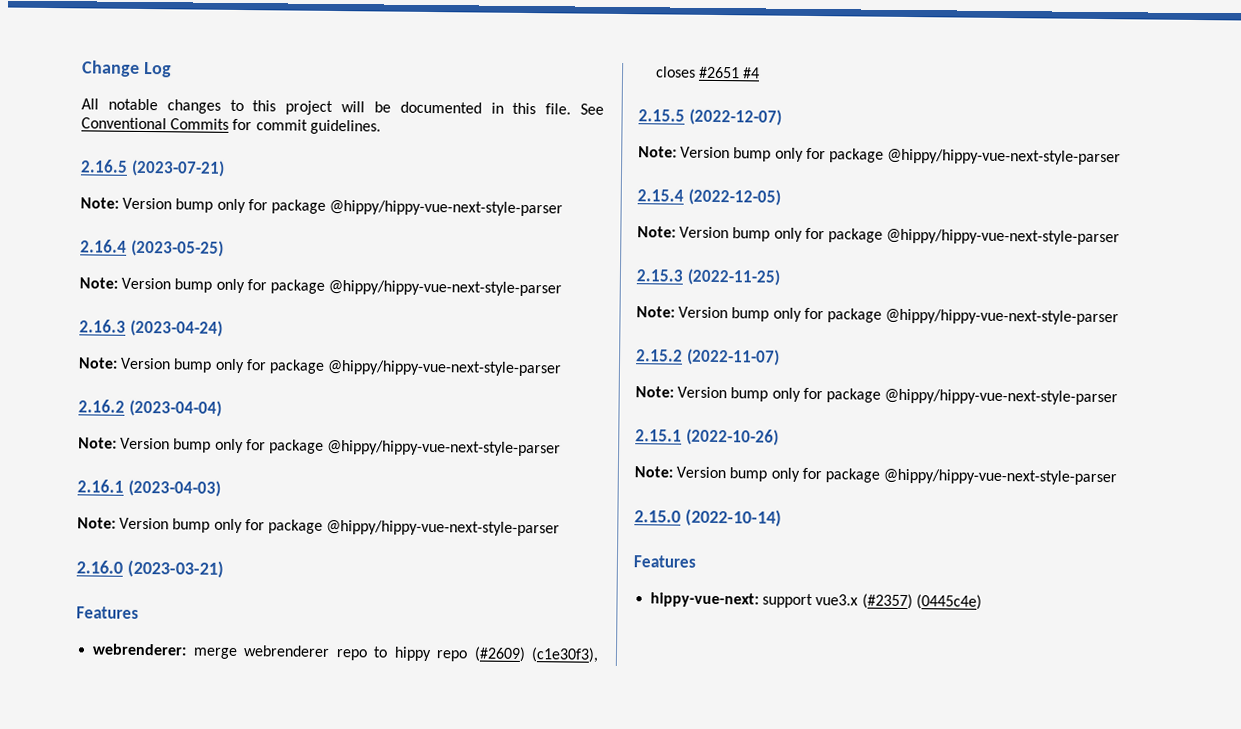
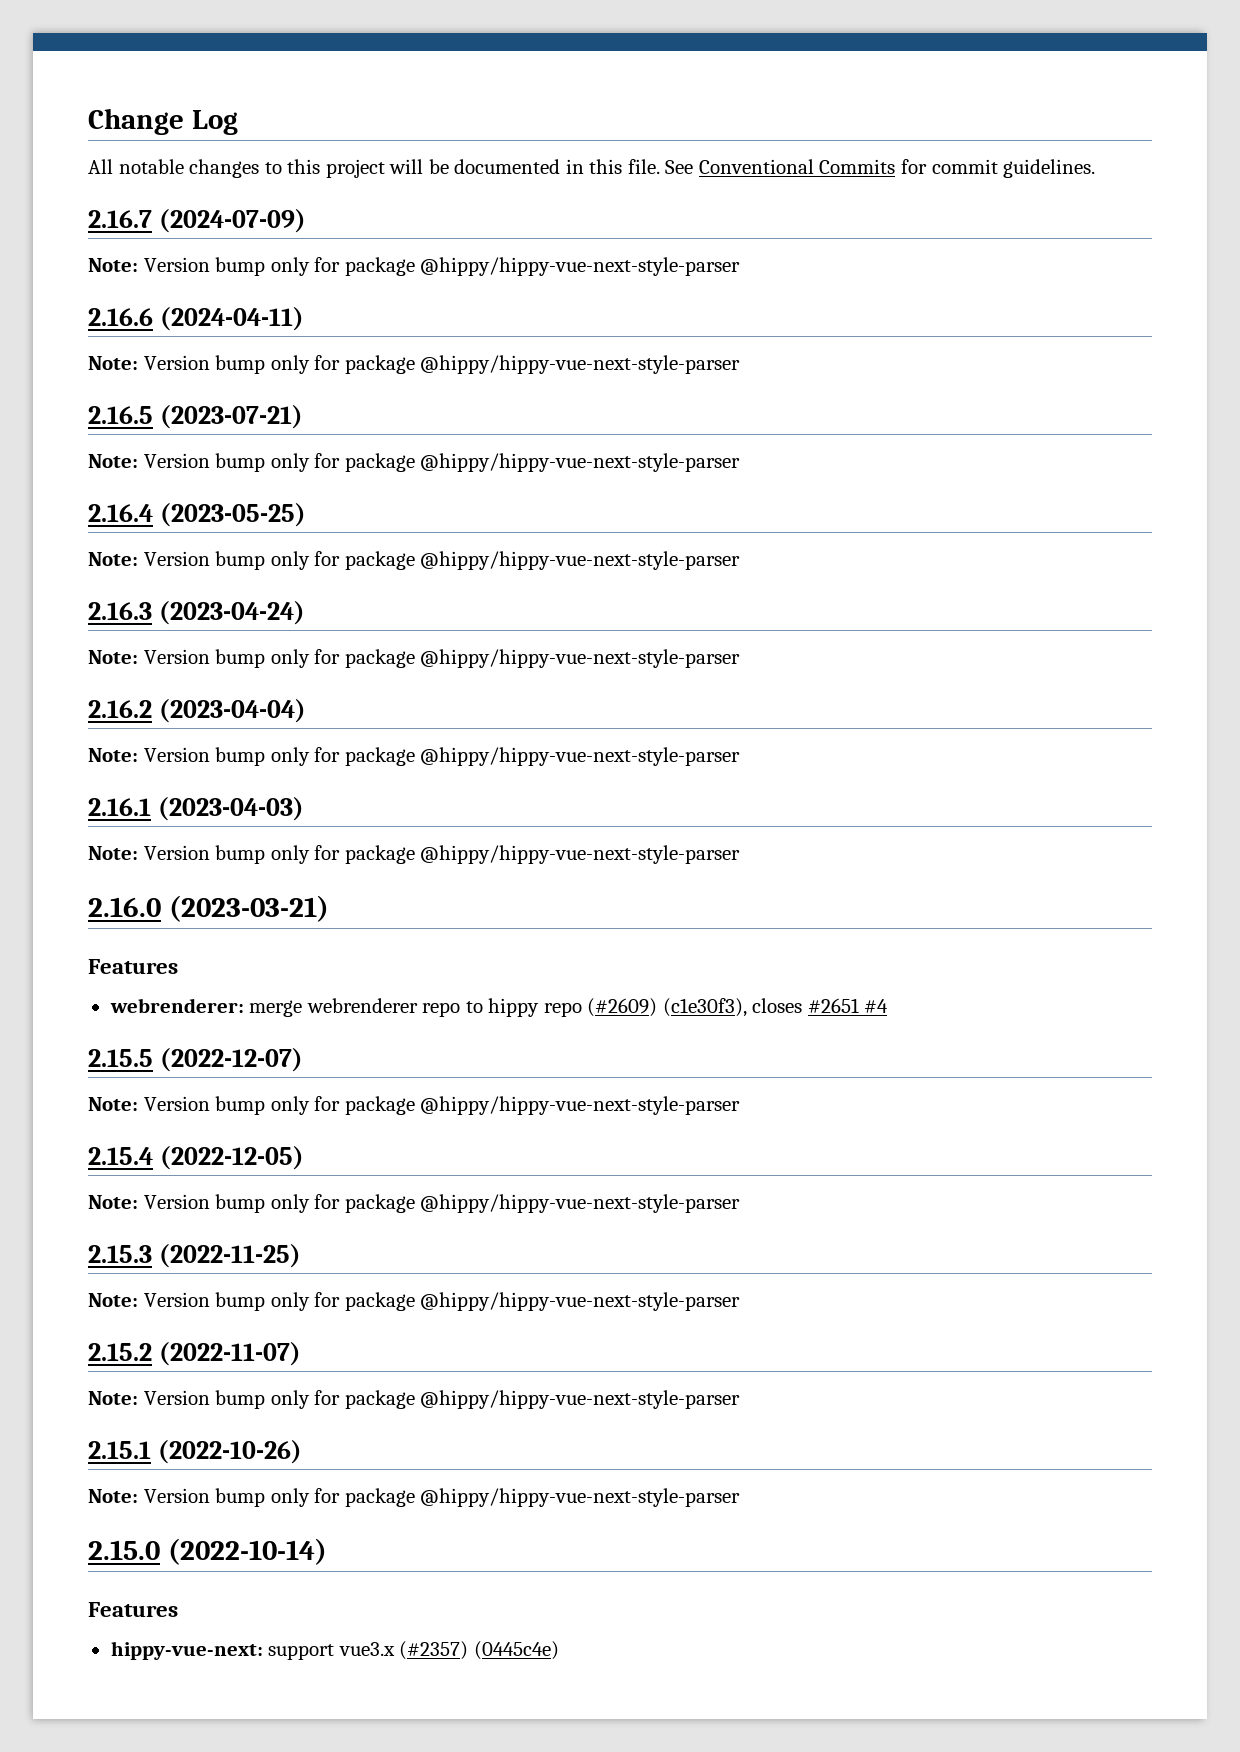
+ 2.16.7 (2024-07-09)
+ Note: Version bump only for package @hippy/hippy-vue-next-style-parser
+ 2.16.6 (2024-04-11)
+ Note: Version bump only for package @hippy/hippy-vue-next-style-parser

